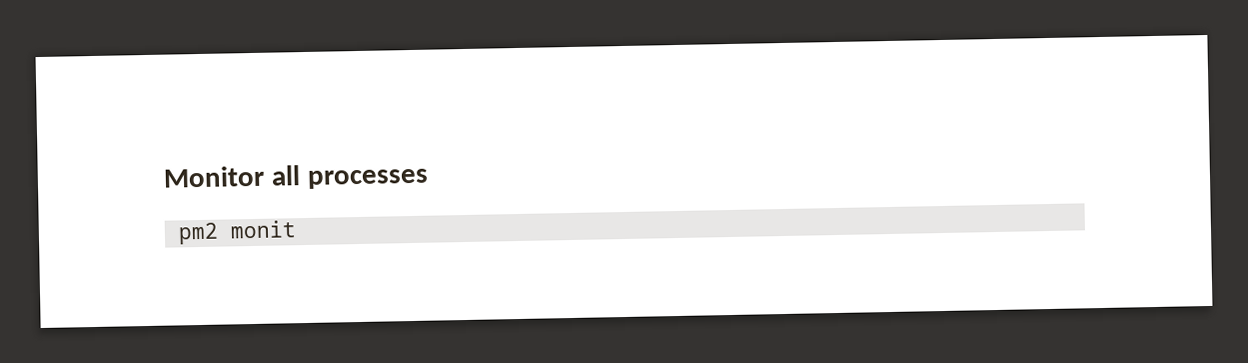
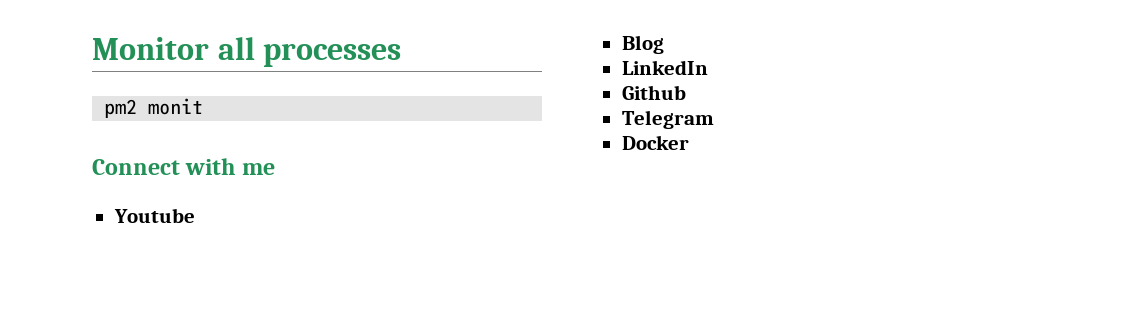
+ Connect with me
+ Youtube
+ Blog
+ LinkedIn
+ Github
+ Telegram
+ Docker

